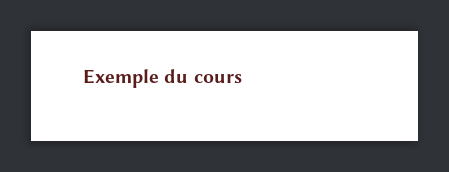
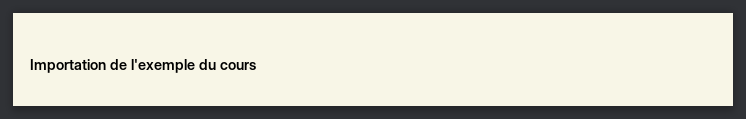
- Exemple du cours
+ Importation de l'exemple du cours

